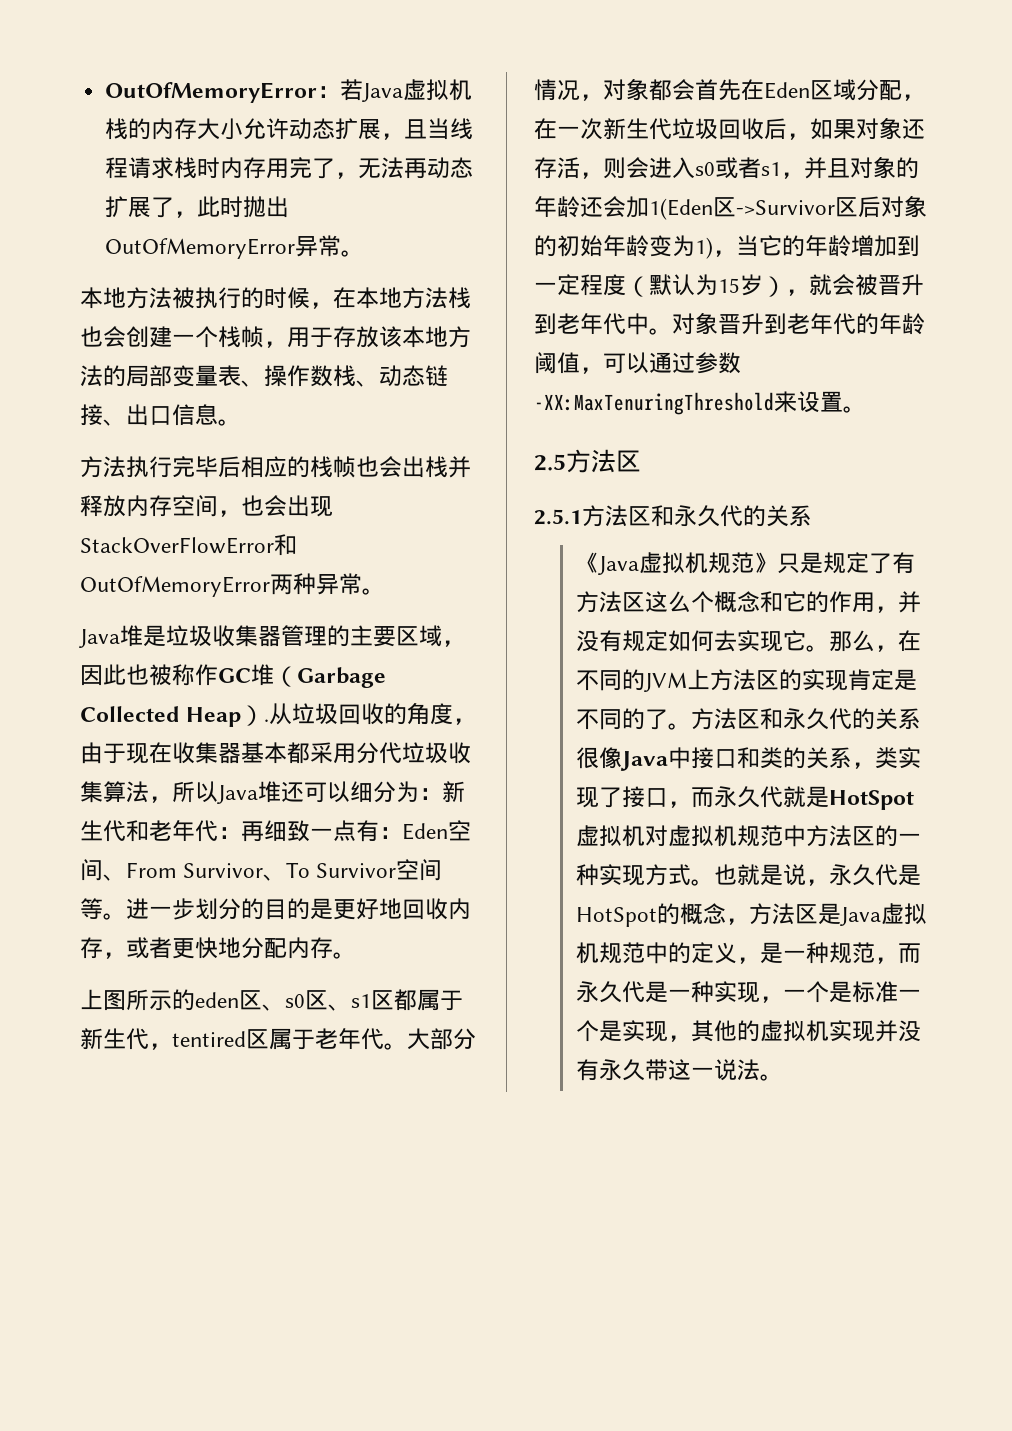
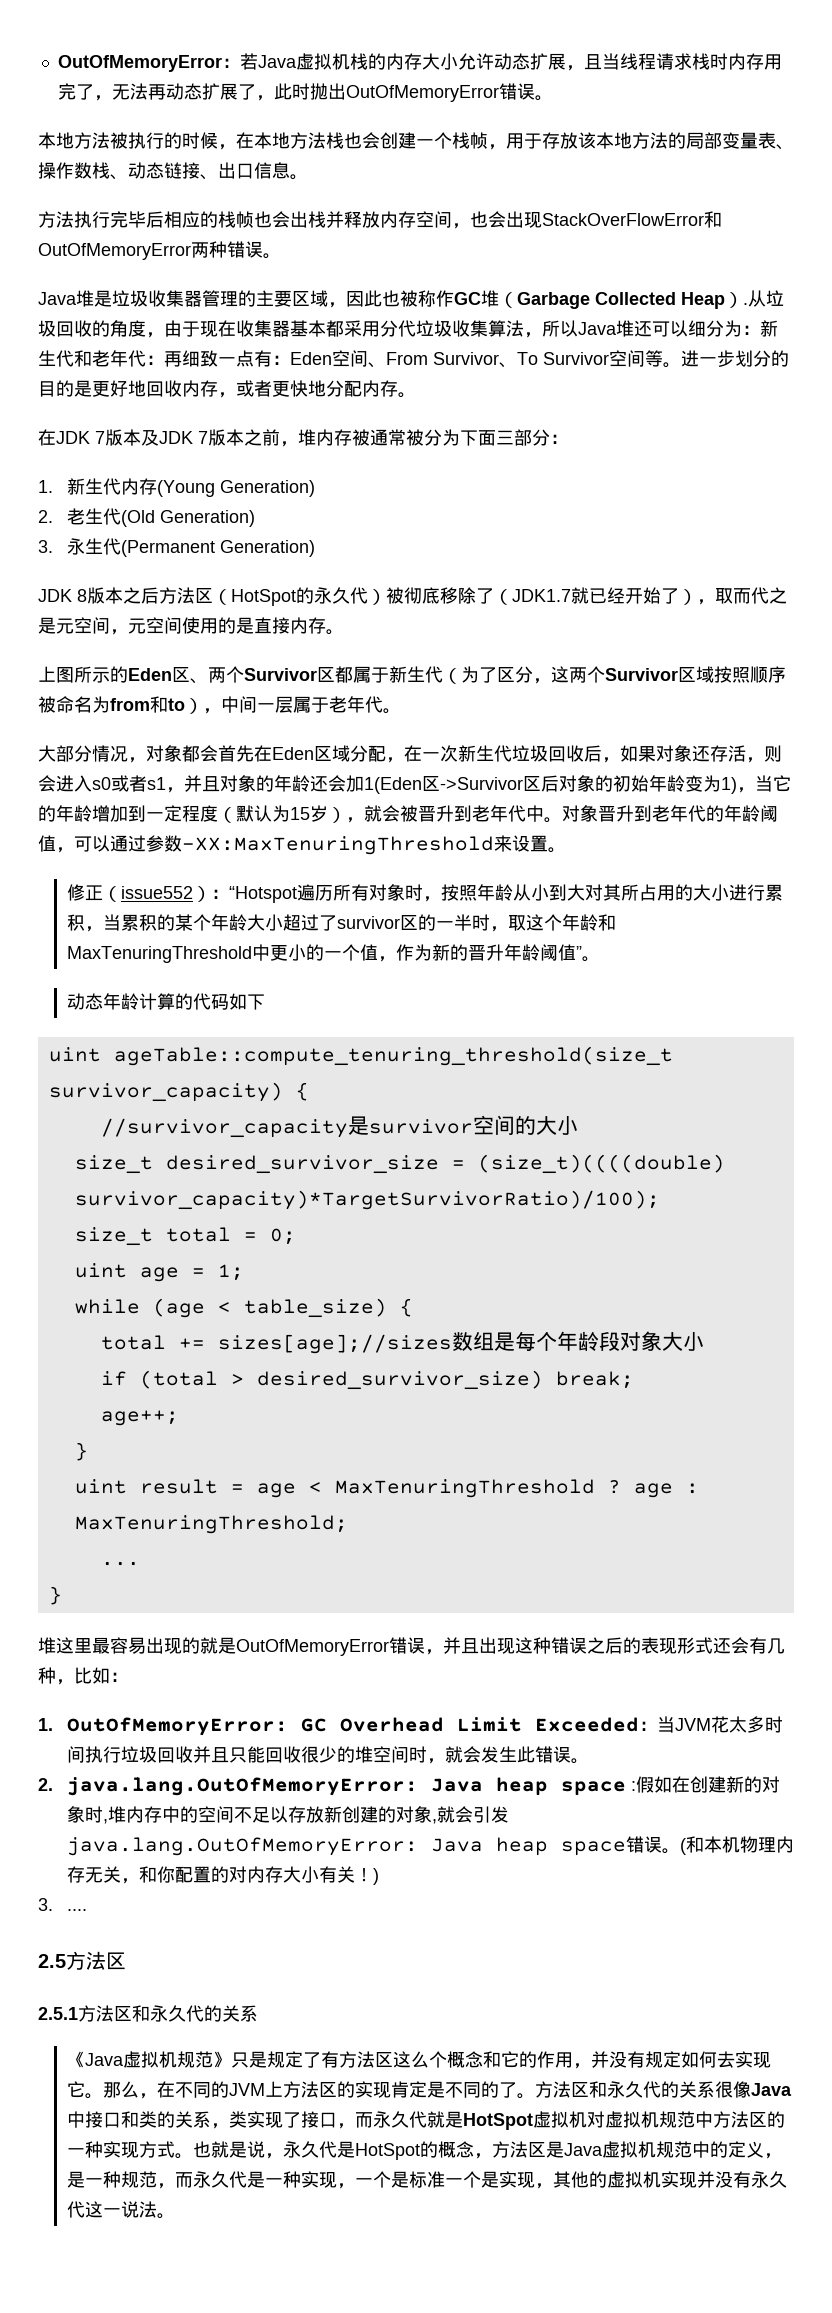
- OutOfMemoryError：若Java虚拟机栈的内存大小允许动态扩展，且当线程请求栈时内存用完了，无法再动态扩展了，此时抛出OutOfMemoryError异常。
+ OutOfMemoryError：若Java虚拟机栈的内存大小允许动态扩展，且当线程请求栈时内存用完了，无法再动态扩展了，此时抛出OutOfMemoryError错误。
- 方法执行完毕后相应的栈帧也会出栈并释放内存空间，也会出现StackOverFlowError和OutOfMemoryError两种异常。
+ 方法执行完毕后相应的栈帧也会出栈并释放内存空间，也会出现StackOverFlowError和OutOfMemoryError两种错误。
- 上图所示的eden区、s0区、s1区都属于新生代，tentired区属于老年代。大部分情况，对象都会首先在Eden区域分配，在一次新生代垃圾回收后，如果对象还存活，则会进入s0或者s1，并且对象的年龄还会加1(Eden区->Survivor区后对象的初始年龄变为1)，当它的年龄增加到一定程度（默认为15岁），就会被晋升到老年代中。
+ 在JDK 7版本及JDK 7版本之前，堆内存被通常被分为下面三部分：
+ 1.新生代内存(Young Generation)
+ 2.老生代(Old Generation)
+ 3.永生代(Permanent Generation)
+ JDK 8版本之后方法区（HotSpot的永久代）被彻底移除了（JDK1.7就已经开始了），取而代之是元空间，元空间使用的是直接内存。
+ 上图所示的Eden区、两个Survivor区都属于新生代（为了区分，这两个Survivor区域按照顺序被命名为from和to），中间一层属于老年代。
+ 大部分情况，对象都会首先在Eden区域分配，在一次新生代垃圾回收后，如果对象还存活，则会进入s0或者s1，并且对象的年龄还会加1(Eden区->Survivor区后对象的初始年龄变为1)，当它的年龄增加到一定程度（默认为15岁），就会被晋升到老年代中。
+ 修正（issue552）：“Hotspot遍历所有对象时，按照年龄从小到大对其所占用的大小进行累积，当累积的某个年龄大小超过了survivor区的一半时，取这个年龄和MaxTenuringThreshold中更小的一个值，作为新的晋升年龄阈值”。
+ 动态年龄计算的代码如下
+ uint ageTable::compute_tenuring_threshold(size_t survivor_capacity) {
+ //survivor_capacity是survivor空间的大小
+ size_t desired_survivor_size = (size_t)((((double) survivor_capacity)*TargetSurvivorRatio)/100);
+ size_t total = 0;
+ uint age = 1;
+ while (age < table_size) {
+ total += sizes[age];//sizes数组是每个年龄段对象大小
+ if (total > desired_survivor_size) break;
+ age++;
+ }
+ uint result = age < MaxTenuringThreshold ? age : MaxTenuringThreshold;
+ ...
+ }
+ 堆这里最容易出现的就是OutOfMemoryError错误，并且出现这种错误之后的表现形式还会有几种，比如：
+ 1. OutOfMemoryError: GC Overhead Limit Exceeded：当JVM花太多时间执行垃圾回收并且只能回收很少的堆空间时，就会发生此错误。
+ 2. java.lang.OutOfMemoryError: Java heap space :假如在创建新的对象时,堆内存中的空间不足以存放新创建的对象,就会引发java.lang.OutOfMemoryError: Java heap space错误。(和本机物理内存无关，和你配置的对内存大小有关！)
+ 3. ....
- 也就是说，永久代是HotSpot的概念，方法区是Java虚拟机规范中的定义，是一种规范，而永久代是一种实现，一个是标准一个是实现，其他的虚拟机实现并没有永久带这一说法。
+ 也就是说，永久代是HotSpot的概念，方法区是Java虚拟机规范中的定义，是一种规范，而永久代是一种实现，一个是标准一个是实现，其他的虚拟机实现并没有永久代这一说法。

